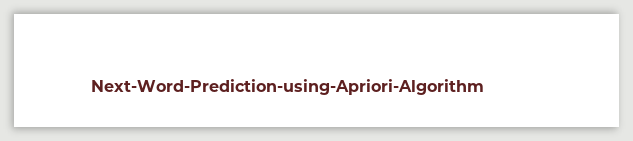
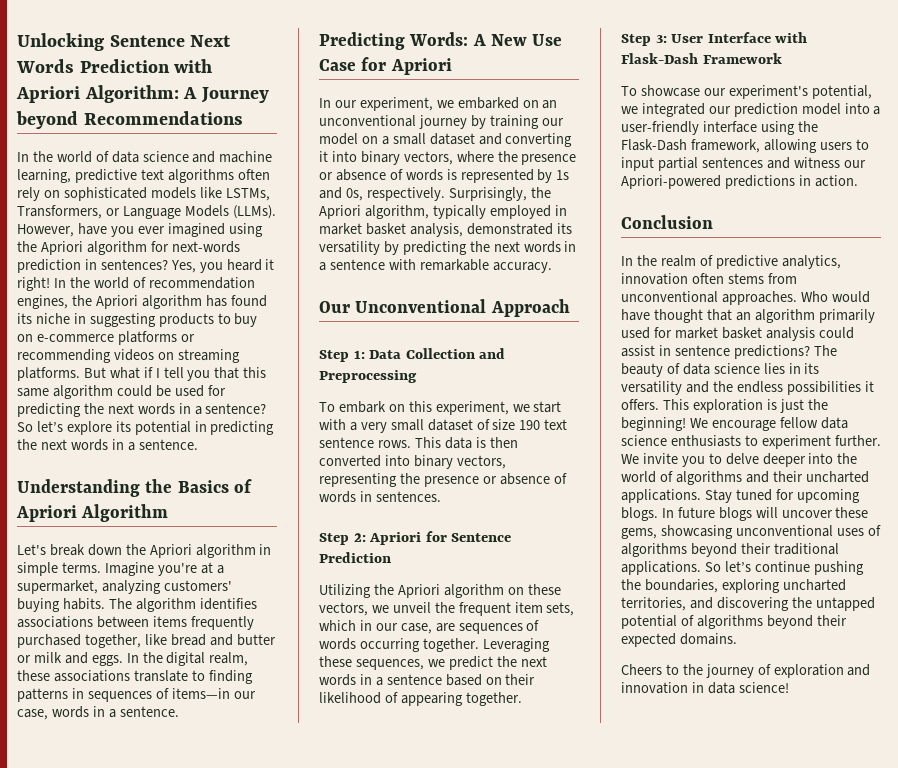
- Next-Word-Prediction-using-Apriori-Algorithm
+ Unlocking Sentence Next Words Prediction with Apriori Algorithm: A Journey beyond Recommendations
+ In the world of data science and machine learning, predictive text algorithms often rely on sophisticated models like LSTMs, Transformers, or Language Models (LLMs). However, have you ever imagined using the Apriori algorithm for next-words prediction in sentences? Yes, you heard it right! In the world of recommendation engines, the Apriori algorithm has found its niche in suggesting products to buy on e-commerce platforms or recommending videos on streaming platforms. But what if I tell you that this same algorithm could be used for predicting the next words in a sentence? So let’s explore its potential in predicting the next words in a sentence.
+ Understanding the Basics of Apriori Algorithm
+ Let's break down the Apriori algorithm in simple terms. Imagine you're at a supermarket, analyzing customers' buying habits. The algorithm identifies associations between items frequently purchased together, like bread and butter or milk and eggs. In the digital realm, these associations translate to finding patterns in sequences of items—in our case, words in a sentence.
+ Predicting Words: A New Use Case for Apriori
+ In our experiment, we embarked on an unconventional journey by training our model on a small dataset and converting it into binary vectors, where the presence or absence of words is represented by 1s and 0s, respectively. Surprisingly, the Apriori algorithm, typically employed in market basket analysis, demonstrated its versatility by predicting the next words in a sentence with remarkable accuracy.
+ Our Unconventional Approach
+ Step 1: Data Collection and Preprocessing
+ To embark on this experiment, we start with a very small dataset of size 190 text sentence rows. This data is then converted into binary vectors, representing the presence or absence of words in sentences.
+ Step 2: Apriori for Sentence Prediction
+ Utilizing the Apriori algorithm on these vectors, we unveil the frequent item sets, which in our case, are sequences of words occurring together. Leveraging these sequences, we predict the next words in a sentence based on their likelihood of appearing together.
+ Step 3: User Interface with Flask-Dash Framework
+ To showcase our experiment's potential, we integrated our prediction model into a user-friendly interface using the Flask-Dash framework, allowing users to input partial sentences and witness our Apriori-powered predictions in action.
+ Conclusion
+ In the realm of predictive analytics, innovation often stems from unconventional approaches. Who would have thought that an algorithm primarily used for market basket analysis could assist in sentence predictions? The beauty of data science lies in its versatility and the endless possibilities it offers. This exploration is just the beginning! We encourage fellow data science enthusiasts to experiment further. We invite you to delve deeper into the world of algorithms and their uncharted applications. Stay tuned for upcoming blogs. In future blogs will uncover these gems, showcasing unconventional uses of algorithms beyond their traditional applications. So let’s continue pushing the boundaries, exploring uncharted territories, and discovering the untapped potential of algorithms beyond their expected domains.
+ Cheers to the journey of exploration and innovation in data science!

